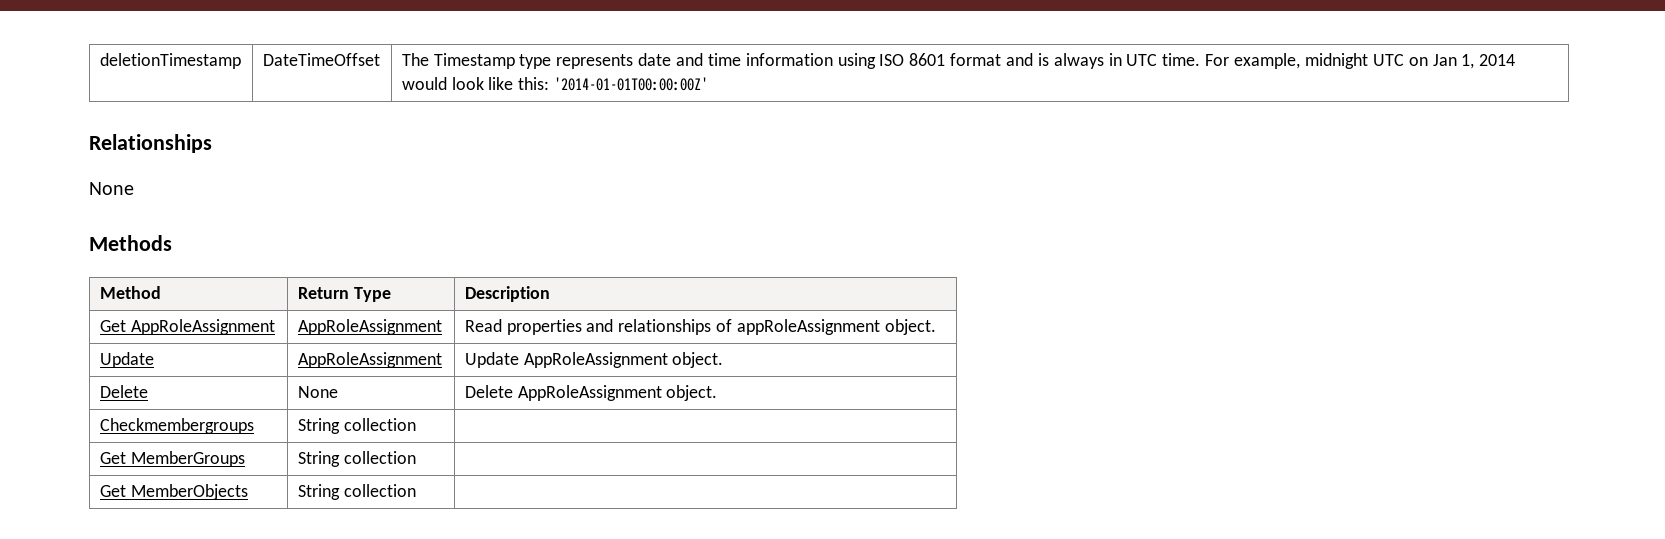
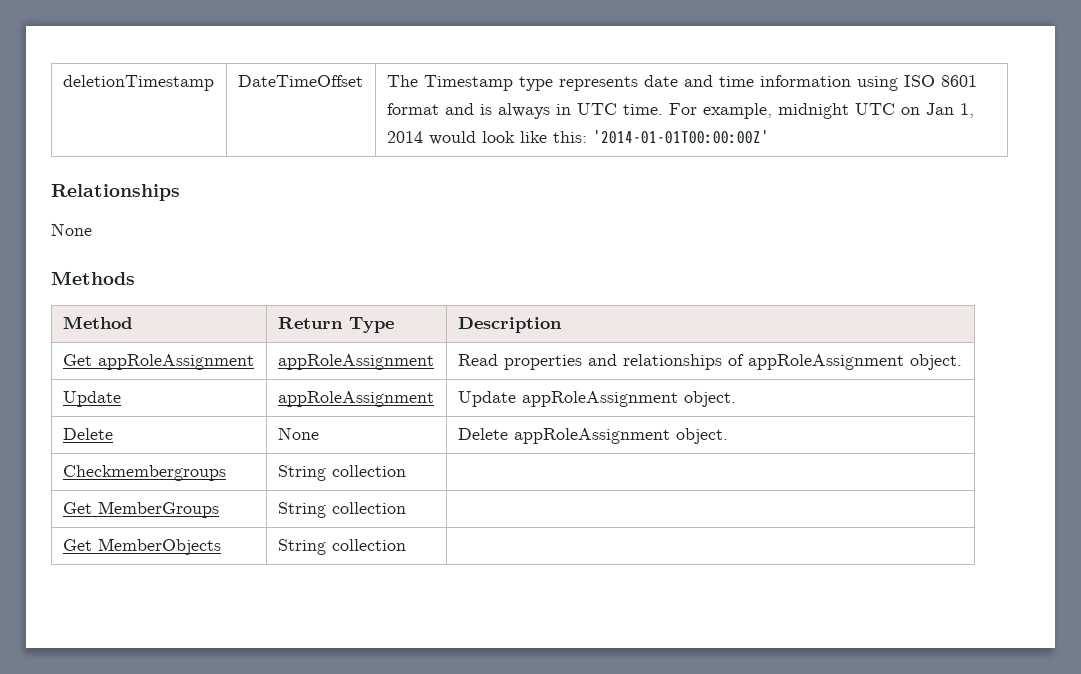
- Get AppRoleAssignment | AppRoleAssignment | Read properties and relationships of appRoleAssignment object.
+ Get appRoleAssignment | appRoleAssignment | Read properties and relationships of appRoleAssignment object.
- Update | AppRoleAssignment | Update AppRoleAssignment object.
+ Update | appRoleAssignment | Update appRoleAssignment object.
- Delete | None | Delete AppRoleAssignment object.
+ Delete | None | Delete appRoleAssignment object.

